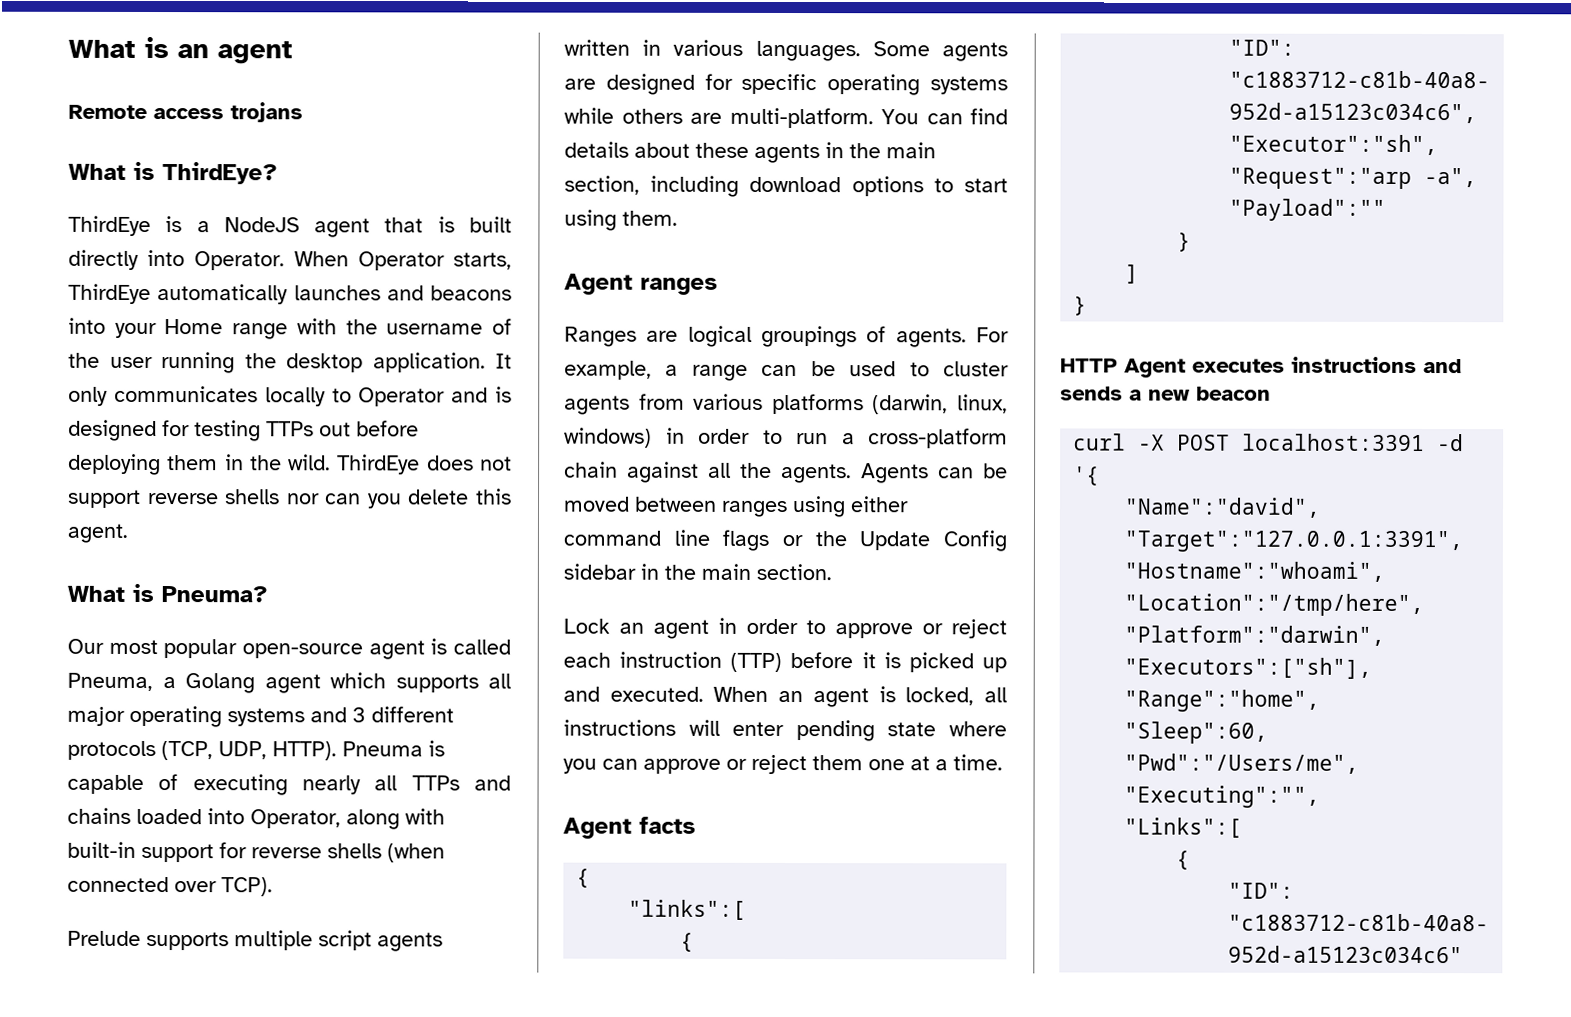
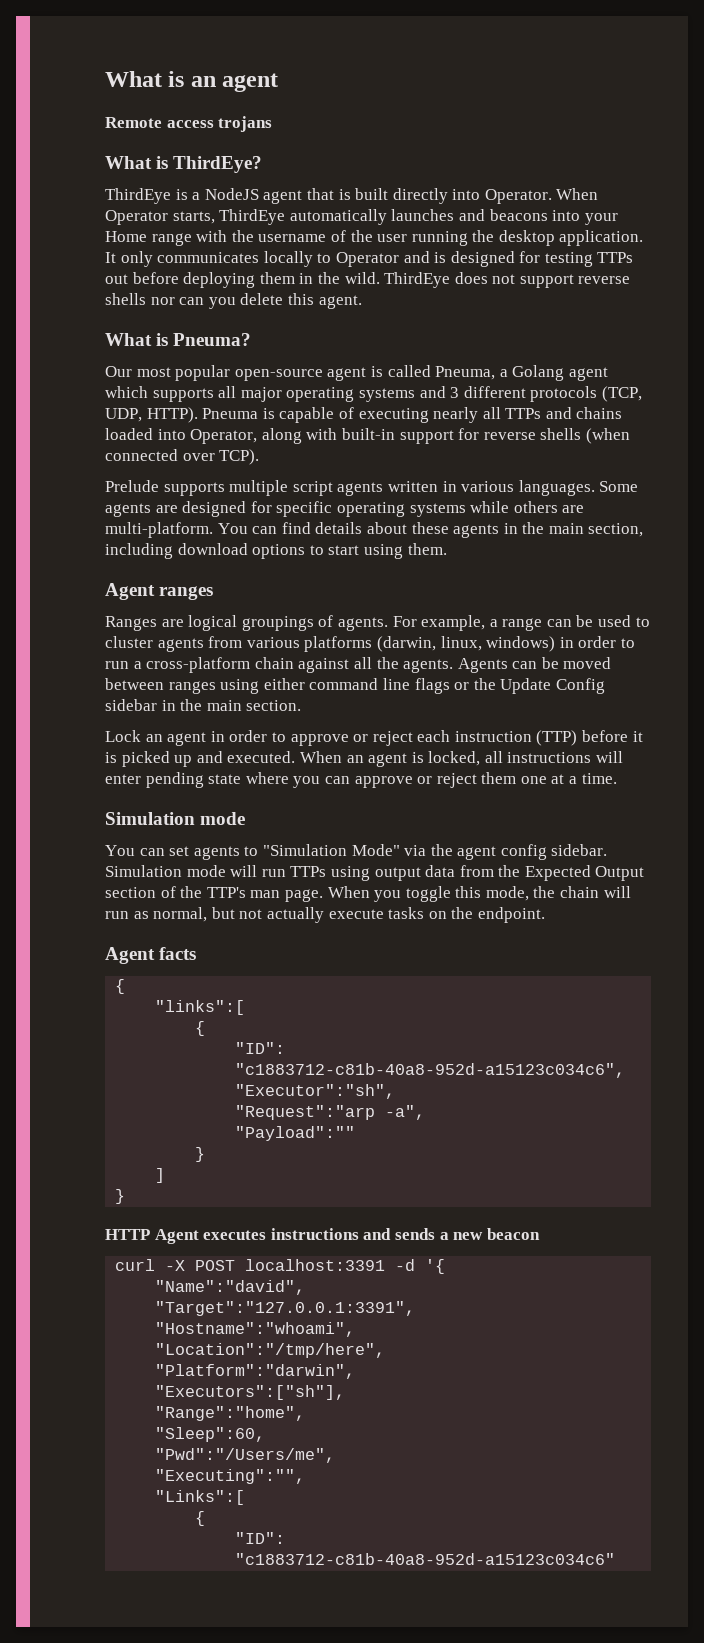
  When an agent is locked, all instructions will enter pending state where you can approve or reject them one at a time.
+ Simulation mode
+ You can set agents to "Simulation Mode" via the agent config sidebar. Simulation mode will run TTPs using output data from the Expected Output section of the TTP's man page. When you toggle this mode, the chain will run as normal, but not actually execute tasks on the endpoint.

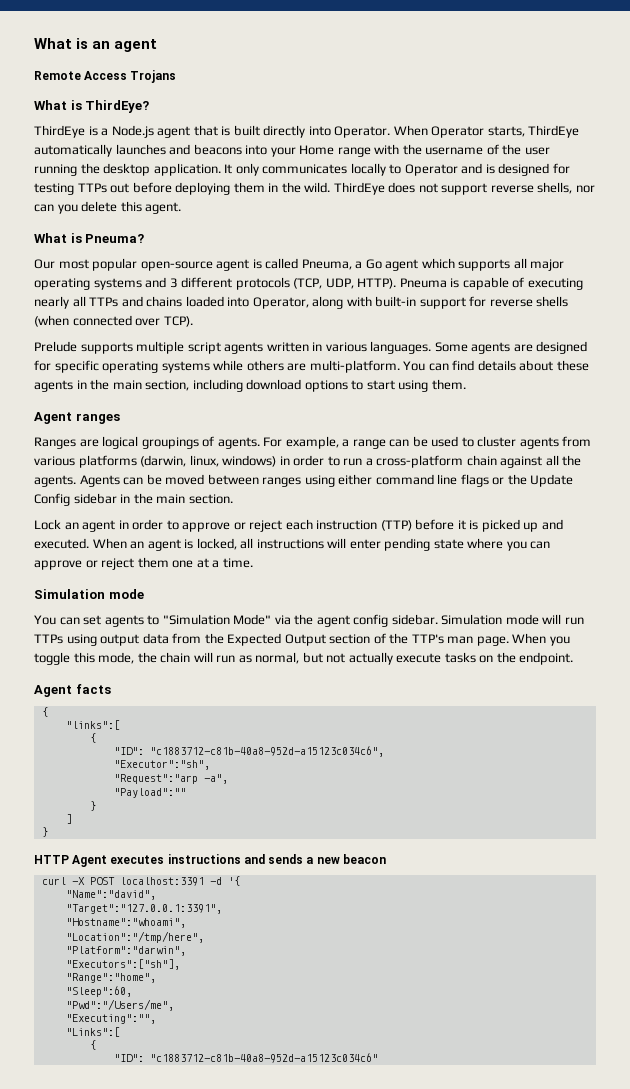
- Remote access trojans
+ Remote Access Trojans
- ThirdEye is a NodeJS agent that is built directly into Operator.
+ ThirdEye is a Node.js agent that is built directly into Operator.
- ThirdEye does not support reverse shells nor can you delete this agent.
+ ThirdEye does not support reverse shells, nor can you delete this agent.
- Our most popular open-source agent is called Pneuma, a Golang agent which supports all major operating systems and 3 different protocols (TCP, UDP, HTTP).
+ Our most popular open-source agent is called Pneuma, a Go agent which supports all major operating systems and 3 different protocols (TCP, UDP, HTTP).

